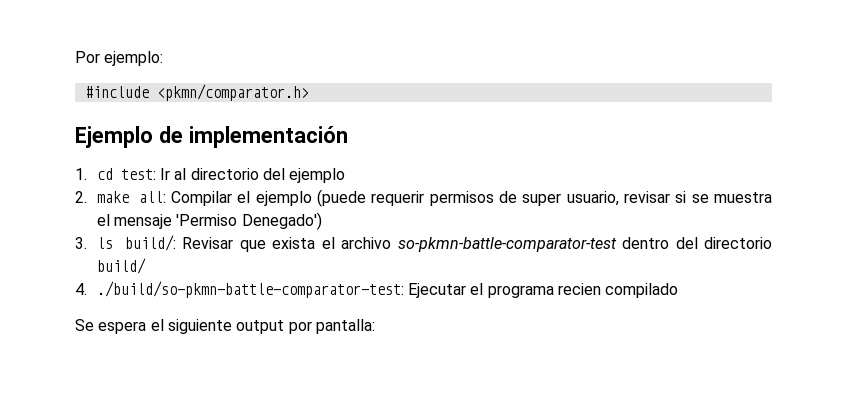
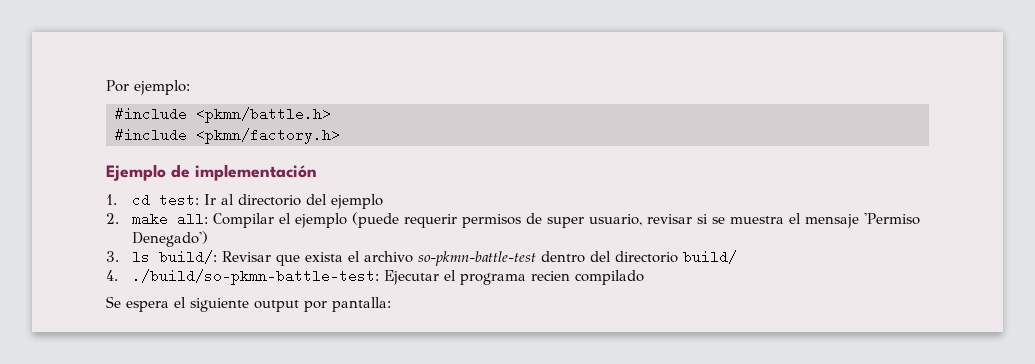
- #include <pkmn/comparator.h>
+ #include <pkmn/battle.h>
+ #include <pkmn/factory.h>
- 3. ls build/: Revisar que exista el archivo so-pkmn-battle-comparator-test dentro del directorio build/
+ 3. ls build/: Revisar que exista el archivo so-pkmn-battle-test dentro del directorio build/
- 4. ./build/so-pkmn-battle-comparator-test: Ejecutar el programa recien compilado
+ 4. ./build/so-pkmn-battle-test: Ejecutar el programa recien compilado

